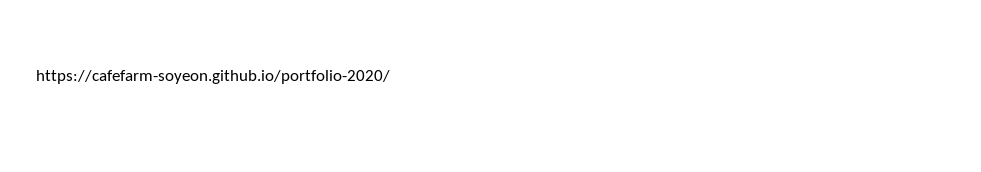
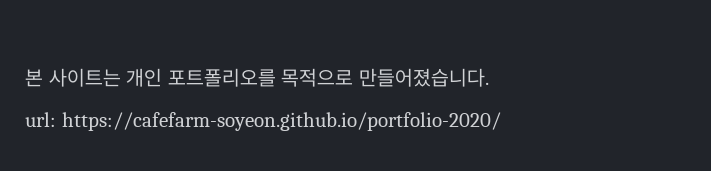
- https://cafefarm-soyeon.github.io/portfolio-2020/
+ 본 사이트는 개인 포트폴리오를 목적으로 만들어졌습니다.
+ url: https://cafefarm-soyeon.github.io/portfolio-2020/

